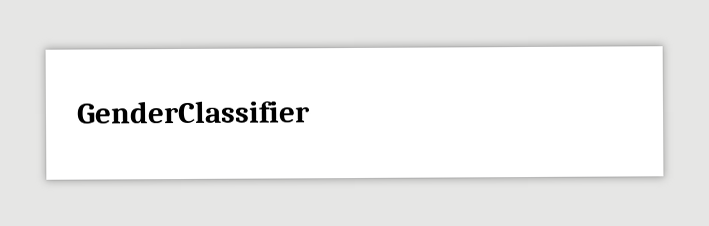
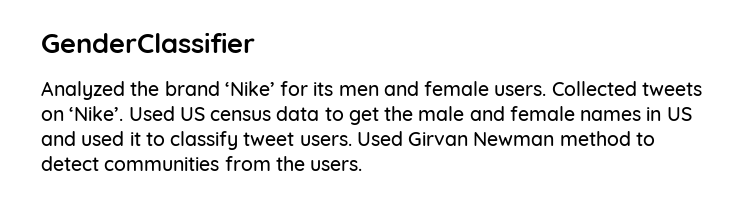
+ Analyzed the brand ‘Nike’ for its men and female users. Collected tweets on ‘Nike’. Used US census data to get the male and female names in US and used it to classify tweet users. Used Girvan Newman method to detect communities from the users.

